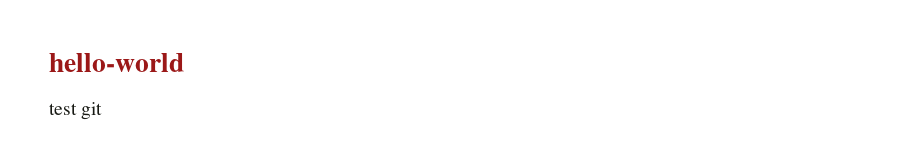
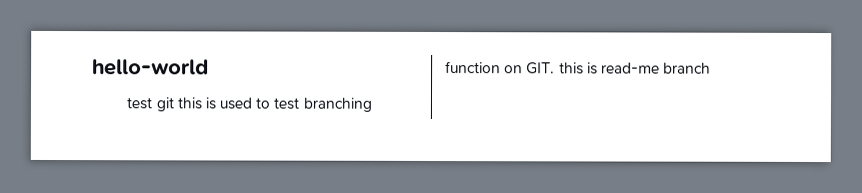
- test git
+ test git this is used to test branching function on GIT. this is read-me branch

